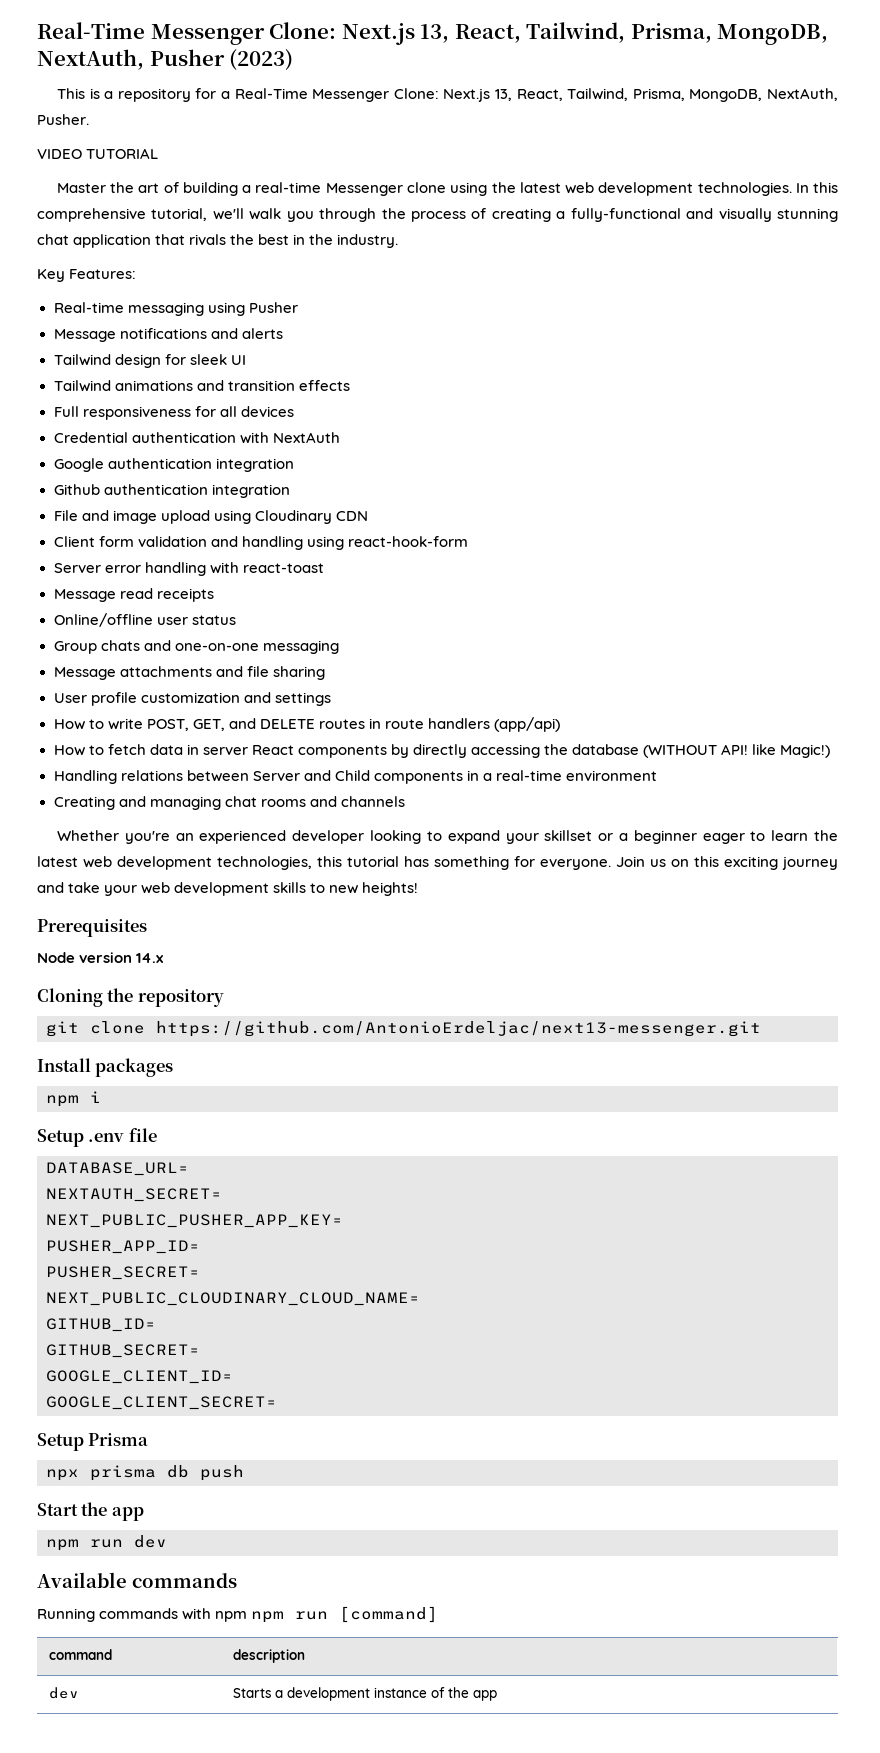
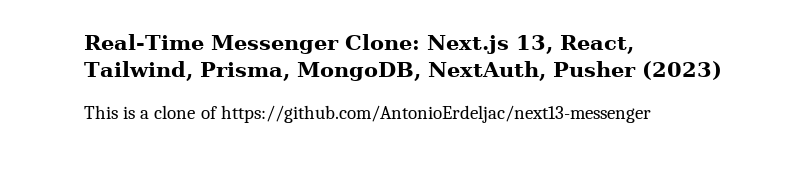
- This is a repository for a Real-Time Messenger Clone: Next.js 13, React, Tailwind, Prisma, MongoDB, NextAuth, Pusher.
- VIDEO TUTORIAL
- Master the art of building a real-time Messenger clone using the latest web development technologies. In this comprehensive tutorial, we'll walk you through the process of creating a fully-functional and visually stunning chat application that rivals the best in the industry.
- Key Features:
- Real-time messaging using Pusher
- Message notifications and alerts
- Tailwind design for sleek UI
- Tailwind animations and transition effects
- Full responsiveness for all devices
- Credential authentication with NextAuth
- Google authentication integration
- Github authentication integration
- File and image upload using Cloudinary CDN
- Client form validation and handling using react-hook-form
- Server error handling with react-toast
- Message read receipts
- Online/offline user status
- Group chats and one-on-one messaging
- Message attachments and file sharing
- User profile customization and settings
- How to write POST, GET, and DELETE routes in route handlers (app/api)
- How to fetch data in server React components by directly accessing the database (WITHOUT API! like Magic!)
- Handling relations between Server and Child components in a real-time environment
- Creating and managing chat rooms and channels
- Whether you're an experienced developer looking to expand your skillset or a beginner eager to learn the latest web development technologies, this tutorial has something for everyone. Join us on this exciting journey and take your web development skills to new heights!
- Prerequisites
- Node version 14.x
- Cloning the repository
- git clone https://github.com/AntonioErdeljac/next13-messenger.git
- Install packages
- npm i
- Setup .env file
- DATABASE_URL=
- NEXTAUTH_SECRET=
- NEXT_PUBLIC_PUSHER_APP_KEY=
- PUSHER_APP_ID=
- PUSHER_SECRET=
- NEXT_PUBLIC_CLOUDINARY_CLOUD_NAME=
- GITHUB_ID=
- GITHUB_SECRET=
- GOOGLE_CLIENT_ID=
- GOOGLE_CLIENT_SECRET=
- Setup Prisma
- npx prisma db push
- Start the app
- npm run dev
- Available commands
- Running commands with npm npm run [command]
- command | description
- dev | Starts a development instance of the app
+ This is a clone of https://github.com/AntonioErdeljac/next13-messenger

